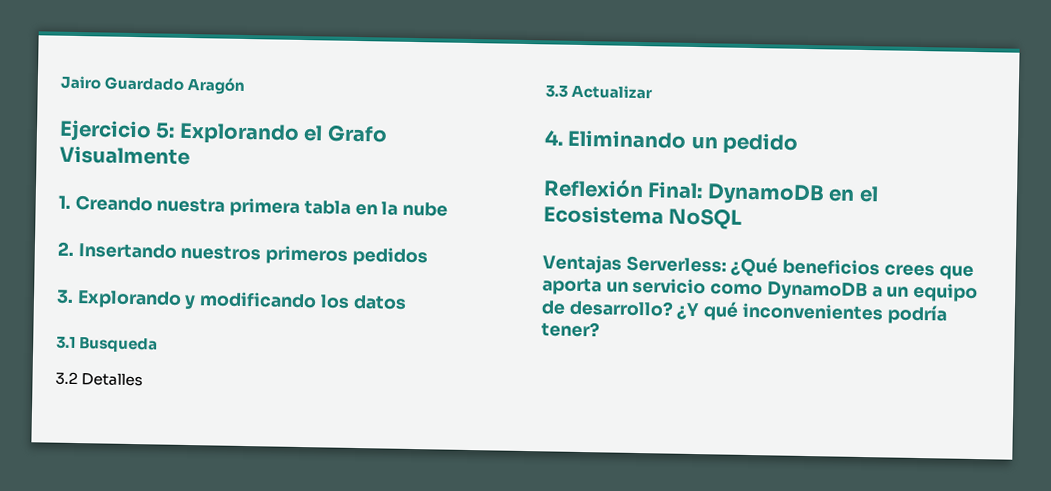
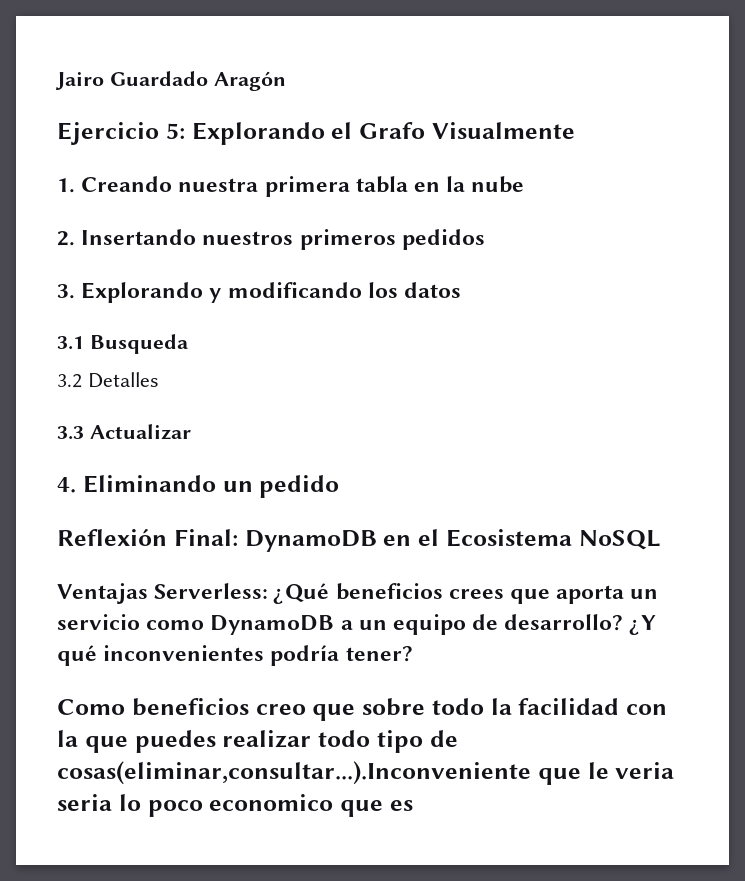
+ Como beneficios creo que sobre todo la facilidad con la que puedes realizar todo tipo de cosas(eliminar,consultar...).Inconveniente que le veria seria lo poco economico que es

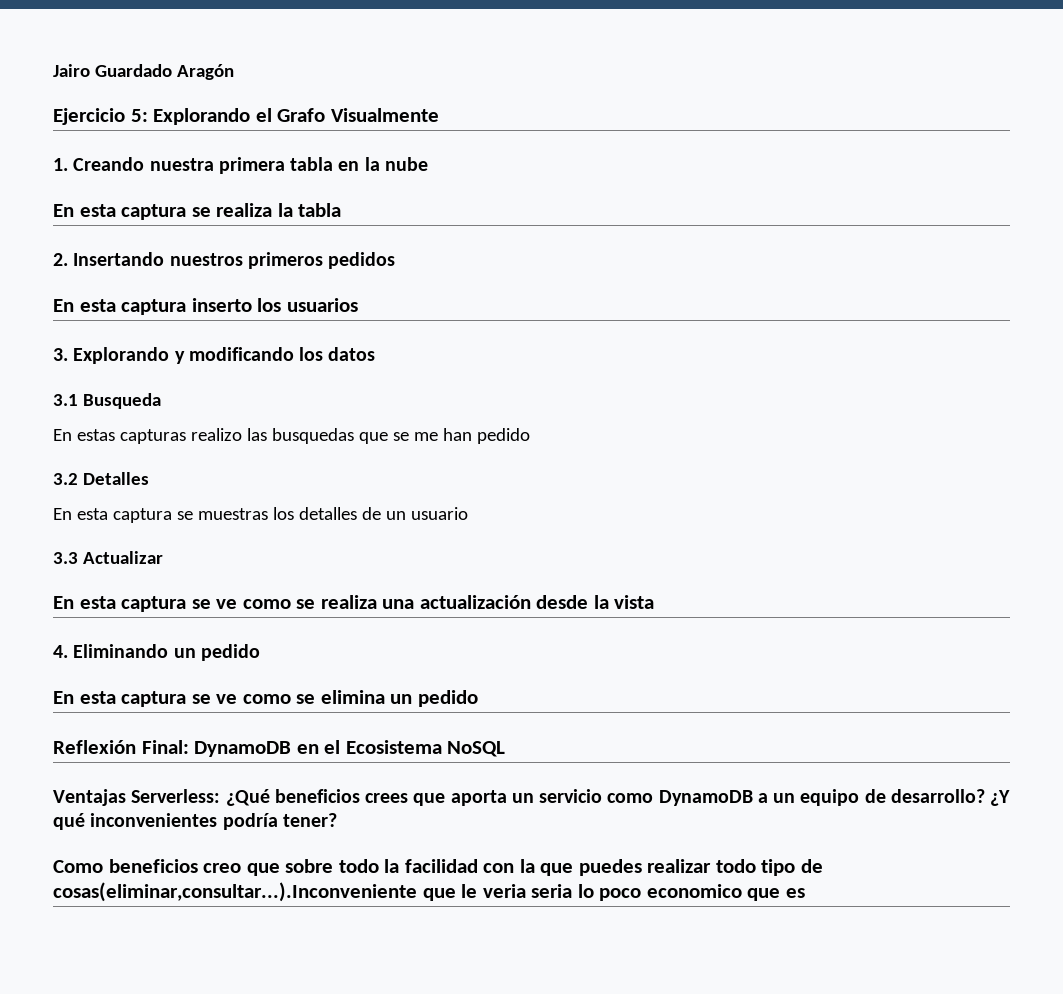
+ En esta captura se realiza la tabla
+ En esta captura inserto los usuarios
+ En estas capturas realizo las busquedas que se me han pedido
  3.2 Detalles
+ En esta captura se muestras los detalles de un usuario
  3.3 Actualizar
+ En esta captura se ve como se realiza una actualización desde la vista
  4. Eliminando un pedido
+ En esta captura se ve como se elimina un pedido

